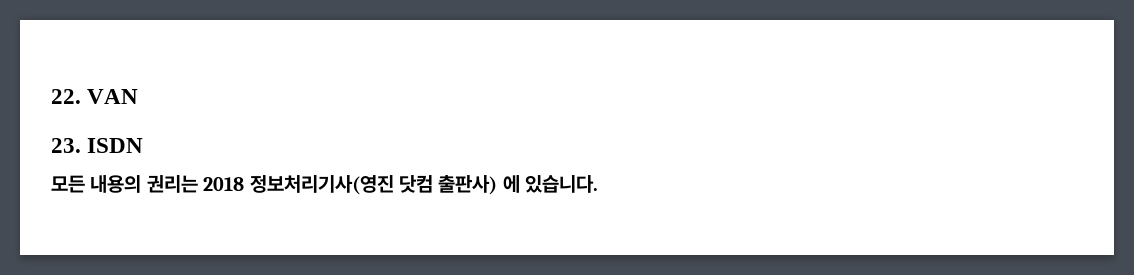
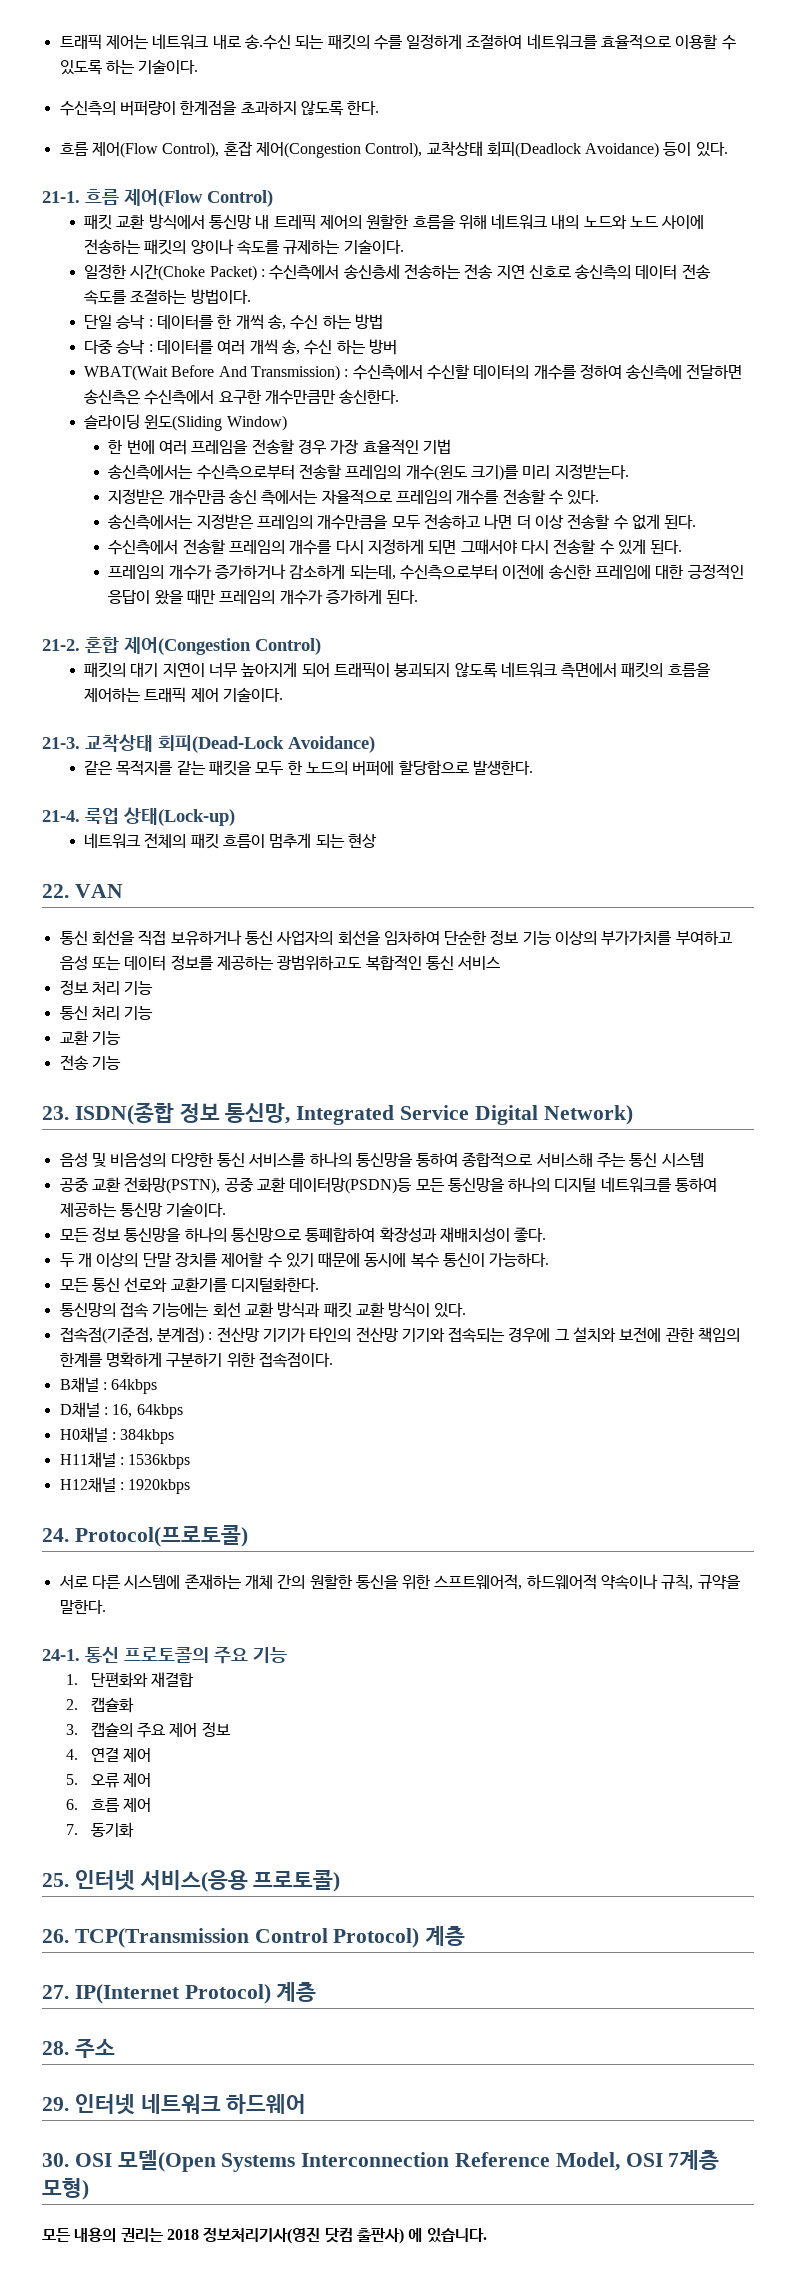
+ 트래픽 제어는 네트워크 내로 송.수신 되는 패킷의 수를 일정하게 조절하여 네트워크를 효율적으로 이용할 수 있도록 하는 기술이다.
+ 수신측의 버퍼량이 한계점을 초과하지 않도록 한다.
+ 흐름 제어(Flow Control), 혼잡 제어(Congestion Control), 교착상태 회피(Deadlock Avoidance) 등이 있다.
+ 21-1. 흐름 제어(Flow Control)
+ 패킷 교환 방식에서 통신망 내 트레픽 제어의 원할한 흐름을 위해 네트워크 내의 노드와 노드 사이에 전송하는 패킷의 양이나 속도를 규제하는 기술이다.
+ 일정한 시간(Choke Packet) : 수신측에서 송신층세 전송하는 전송 지연 신호로 송신측의 데이터 전송 속도를 조절하는 방법이다.
+ 단일 승낙 : 데이터를 한 개씩 송, 수신 하는 방법
+ 다중 승낙 : 데이터를 여러 개씩 송, 수신 하는 방버
+ WBAT(Wait Before And Transmission) : 수신측에서 수신할 데이터의 개수를 정하여 송신측에 전달하면 송신측은 수신측에서 요구한 개수만큼만 송신한다.
+ 슬라이딩 윈도(Sliding Window)
+ 한 번에 여러 프레임을 전송할 경우 가장 효율적인 기법
+ 송신측에서는 수신측으로부터 전송할 프레임의 개수(윈도 크기)를 미리 지정받는다.
+ 지정받은 개수만큼 송신 측에서는 자율적으로 프레임의 개수를 전송할 수 있다.
+ 송신측에서는 지정받은 프레임의 개수만큼을 모두 전송하고 나면 더 이상 전송할 수 없게 된다.
+ 수신측에서 전송할 프레임의 개수를 다시 지정하게 되면 그때서야 다시 전송할 수 있게 된다.
+ 프레임의 개수가 증가하거나 감소하게 되는데, 수신측으로부터 이전에 송신한 프레임에 대한 긍정적인 응답이 왔을 때만 프레임의 개수가 증가하게 된다.
+ 21-2. 혼합 제어(Congestion Control)
+ 패킷의 대기 지연이 너무 높아지게 되어 트래픽이 붕괴되지 않도록 네트워크 측면에서 패킷의 흐름을 제어하는 트래픽 제어 기술이다.
+ 21-3. 교착상태 회피(Dead-Lock Avoidance)
+ 같은 목적지를 같는 패킷을 모두 한 노드의 버퍼에 할당함으로 발생한다.
+ 21-4. 룩업 상태(Lock-up)
+ 네트워크 전체의 패킷 흐름이 멈추게 되는 현상
  22. VAN
- 23. ISDN
+ 통신 회선을 직접 보유하거나 통신 사업자의 회선을 임차하여 단순한 정보 기능 이상의 부가가치를 부여하고 음성 또는 데이터 정보를 제공하는 광범위하고도 복합적인 통신 서비스
+ 정보 처리 기능
+ 통신 처리 기능
+ 교환 기능
+ 전송 기능
+ 23. ISDN(종합 정보 통신망, Integrated Service Digital Network)
+ 음성 및 비음성의 다양한 통신 서비스를 하나의 통신망을 통하여 종합적으로 서비스해 주는 통신 시스템
+ 공중 교환 전화망(PSTN), 공중 교환 데이터망(PSDN)등 모든 통신망을 하나의 디지털 네트워크를 통하여 제공하는 통신망 기술이다.
+ 모든 정보 통신망을 하나의 통신망으로 통폐합하여 확장성과 재배치성이 좋다.
+ 두 개 이상의 단말 장치를 제어할 수 있기 때문에 동시에 복수 통신이 가능하다.
+ 모든 통신 선로와 교환기를 디지털화한다.
+ 통신망의 접속 기능에는 회선 교환 방식과 패킷 교환 방식이 있다.
+ 접속점(기준점, 분계점) : 전산망 기기가 타인의 전산망 기기와 접속되는 경우에 그 설치와 보전에 관한 책임의 한계를 명확하게 구분하기 위한 접속점이다.
+ B채널 : 64kbps
+ D채널 : 16, 64kbps
+ H0채널 : 384kbps
+ H11채널 : 1536kbps
+ H12채널 : 1920kbps
+ 24. Protocol(프로토콜)
+ 서로 다른 시스템에 존재하는 개체 간의 원할한 통신을 위한 스프트웨어적, 하드웨어적 약속이나 규칙, 규약을 말한다.
+ 24-1. 통신 프로토콜의 주요 기능
+ 1. 단편화와 재결합
+ 2. 캡슐화
+ 3. 캡슐의 주요 제어 정보
+ 4. 연결 제어
+ 5. 오류 제어
+ 6. 흐름 제어
+ 7. 동기화
+ 25. 인터넷 서비스(응용 프로토콜)
+ 26. TCP(Transmission Control Protocol) 계층
+ 27. IP(Internet Protocol) 계층
+ 28. 주소
+ 29. 인터넷 네트워크 하드웨어
+ 30. OSI 모델(Open Systems Interconnection Reference Model, OSI 7계층 모형)

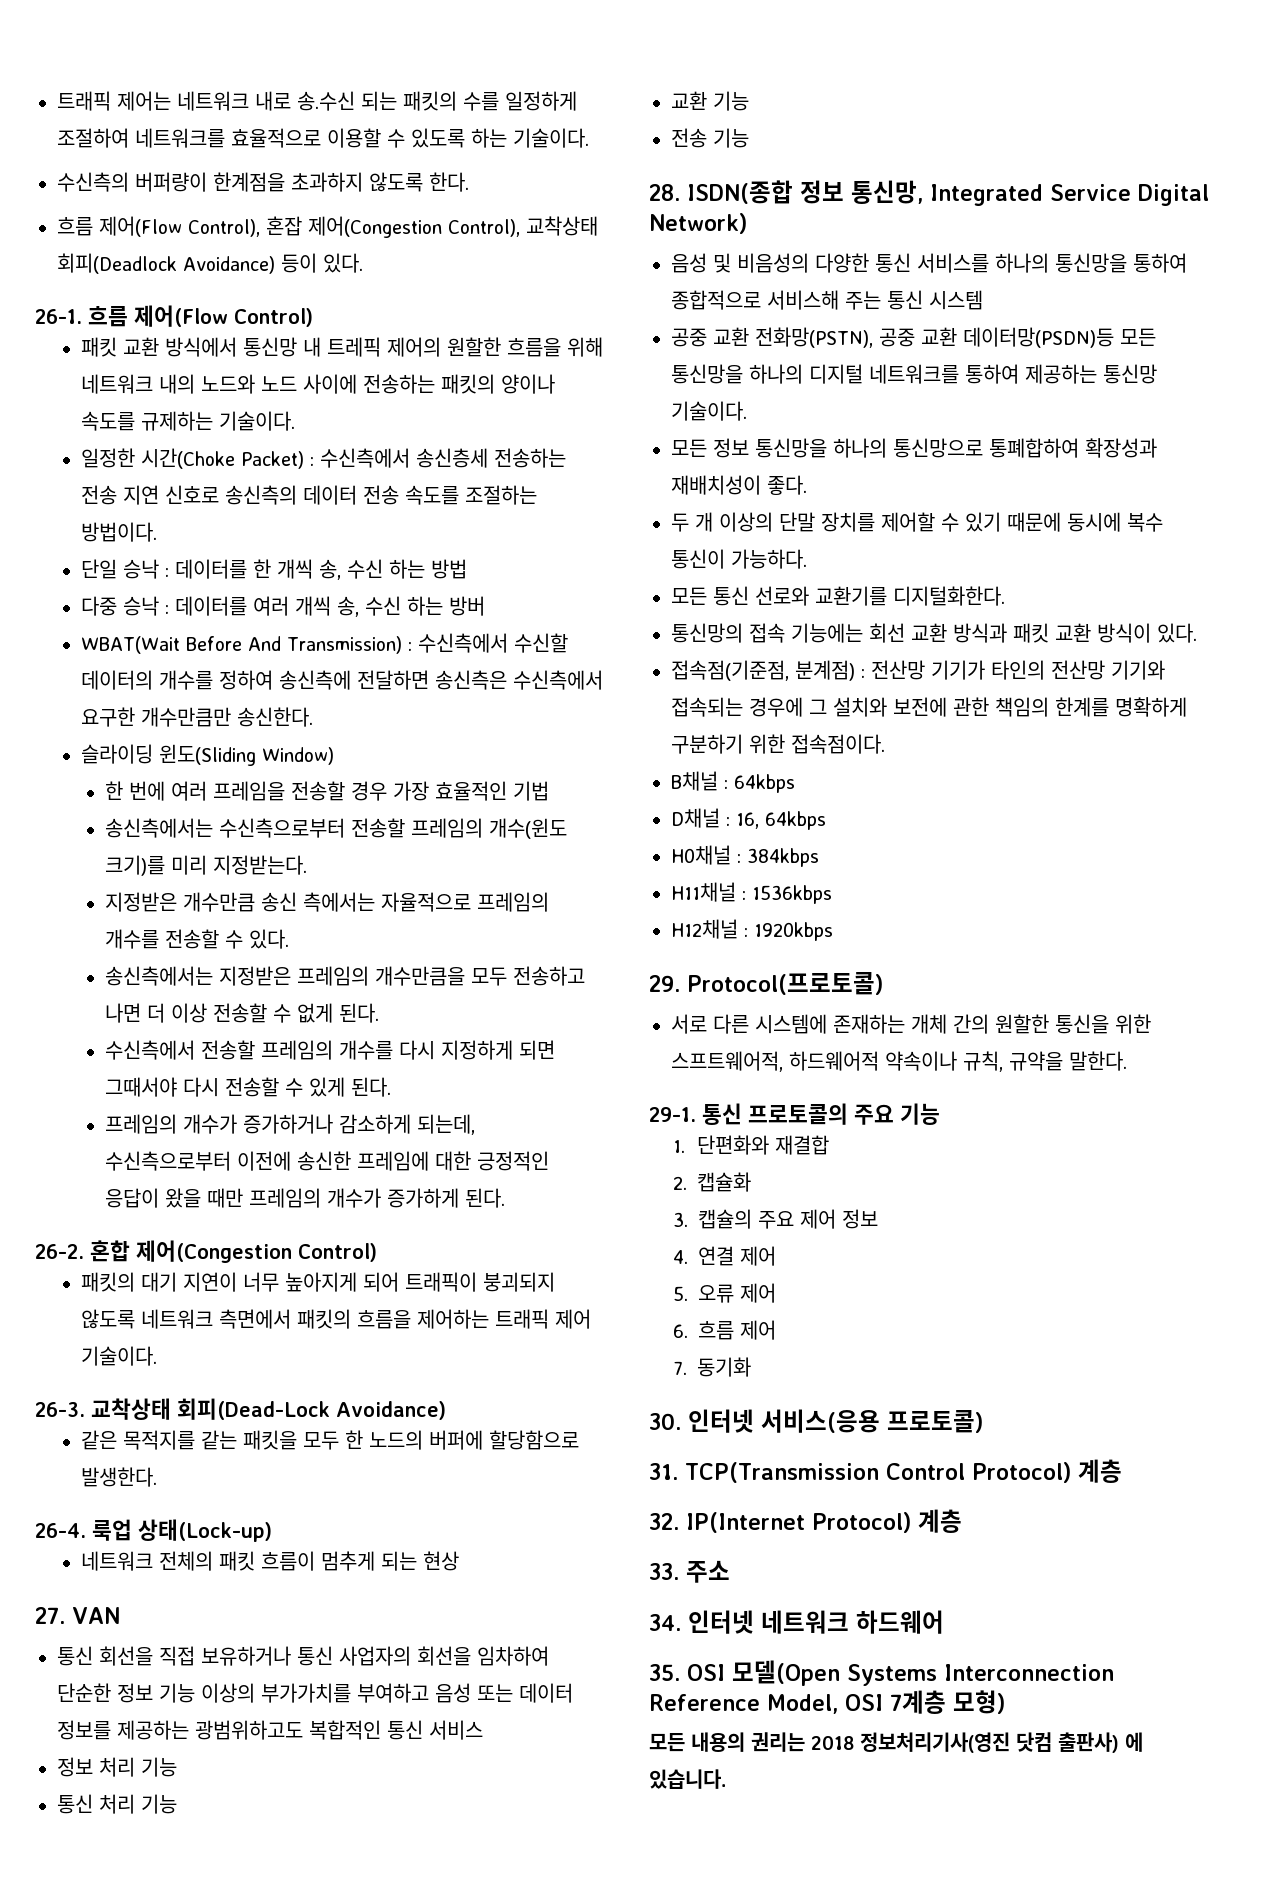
- 21-1.
+ 26-1.
- 21-2.
+ 26-2.
- 21-3.
+ 26-3.
- 21-4.
+ 26-4.
- 22. VAN
+ 27. VAN
- 23. ISDN(종합 정보 통신망, Integrated Service Digital Network)
+ 28. ISDN(종합 정보 통신망, Integrated Service Digital Network)
- 24. Protocol(프로토콜)
+ 29. Protocol(프로토콜)
- 24-1.
+ 29-1.
- 25. 인터넷 서비스(응용 프로토콜)
+ 30. 인터넷 서비스(응용 프로토콜)
- 26. TCP(Transmission Control Protocol) 계층
+ 31. TCP(Transmission Control Protocol) 계층
- 27. IP(Internet Protocol) 계층
+ 32. IP(Internet Protocol) 계층
- 28. 주소
+ 33. 주소
- 29. 인터넷 네트워크 하드웨어
+ 34. 인터넷 네트워크 하드웨어
- 30. OSI 모델(Open Systems Interconnection Reference Model, OSI 7계층 모형)
+ 35. OSI 모델(Open Systems Interconnection Reference Model, OSI 7계층 모형)

